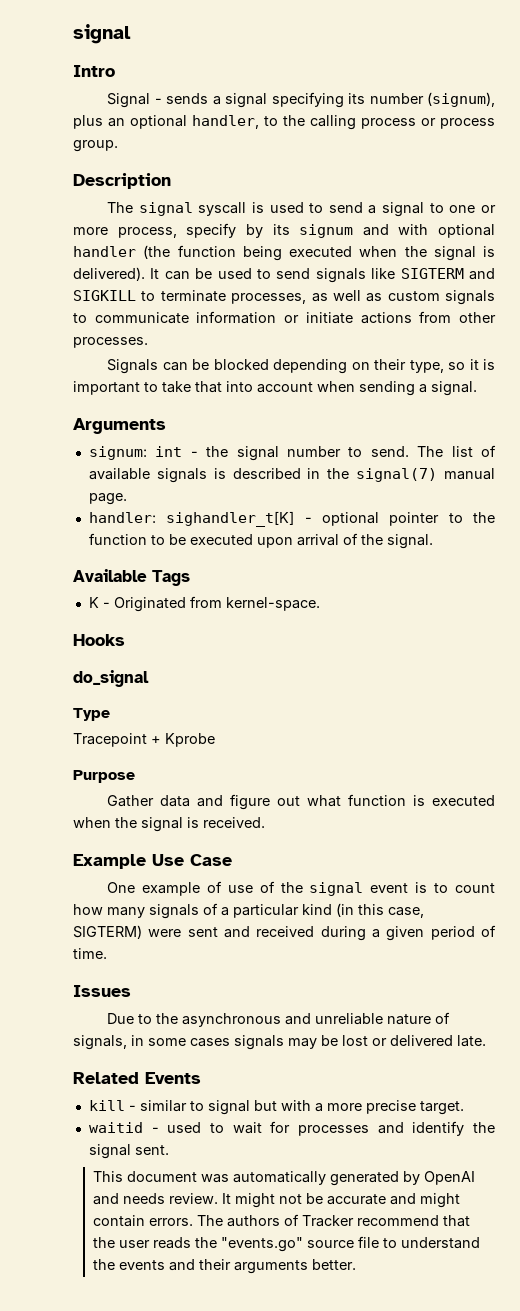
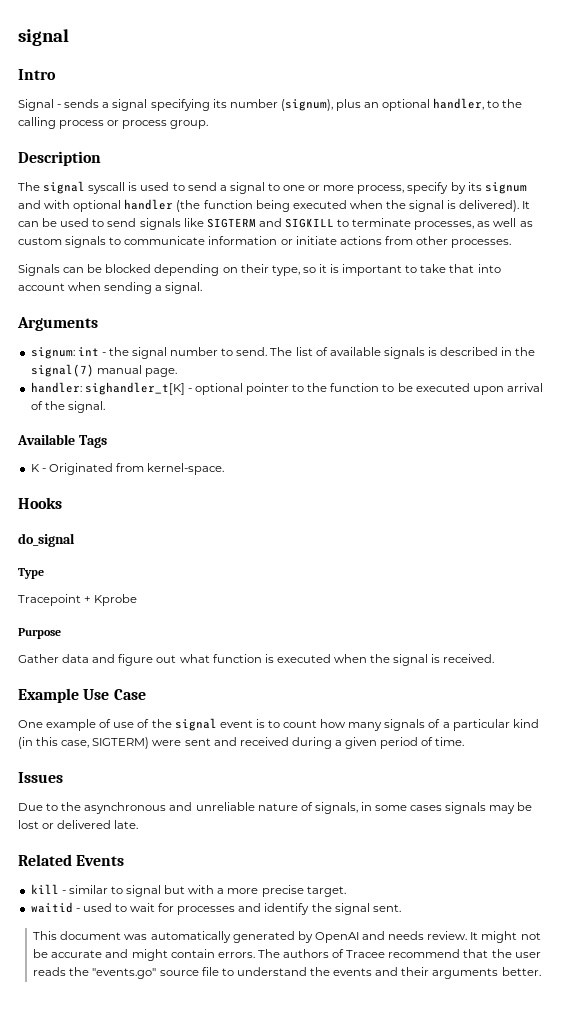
- The authors of Tracker recommend that the user reads the "events.go" source file to understand the events and their arguments better.
+ The authors of Tracee recommend that the user reads the "events.go" source file to understand the events and their arguments better.

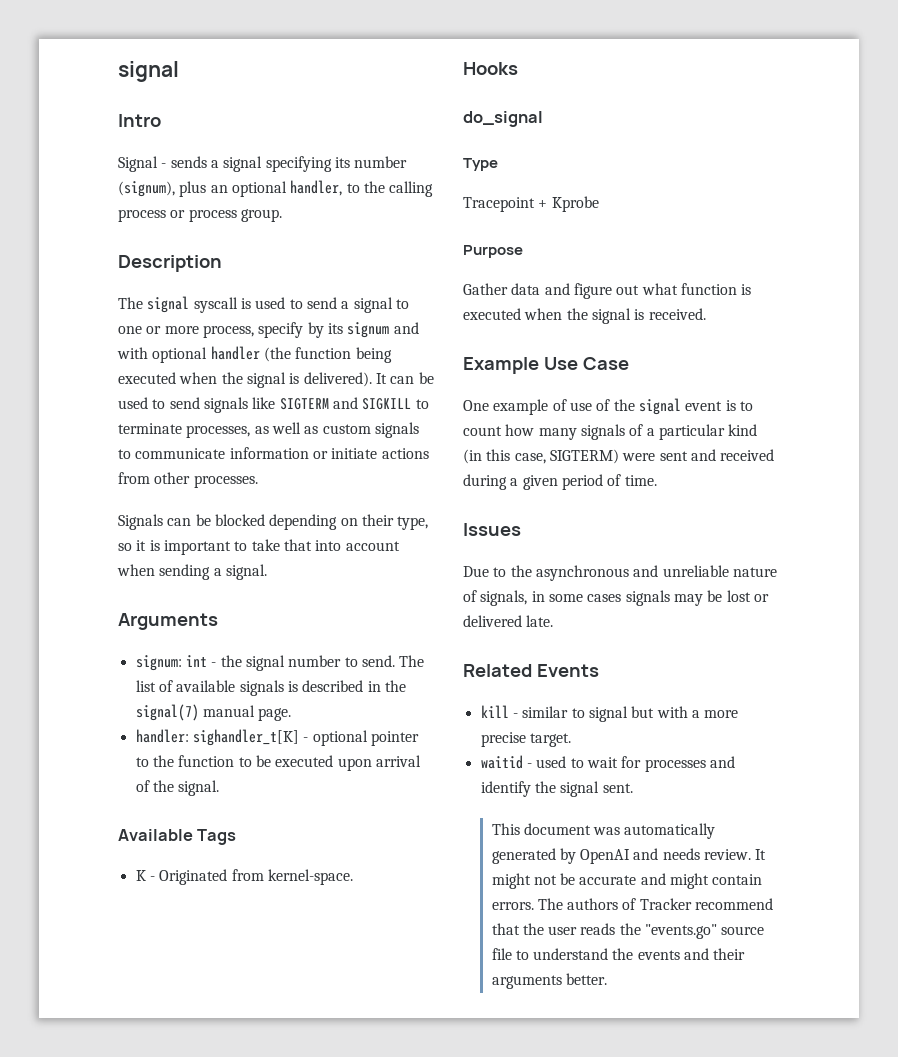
- The authors of Tracee recommend that the user reads the "events.go" source file to understand the events and their arguments better.
+ The authors of Tracker recommend that the user reads the "events.go" source file to understand the events and their arguments better.

